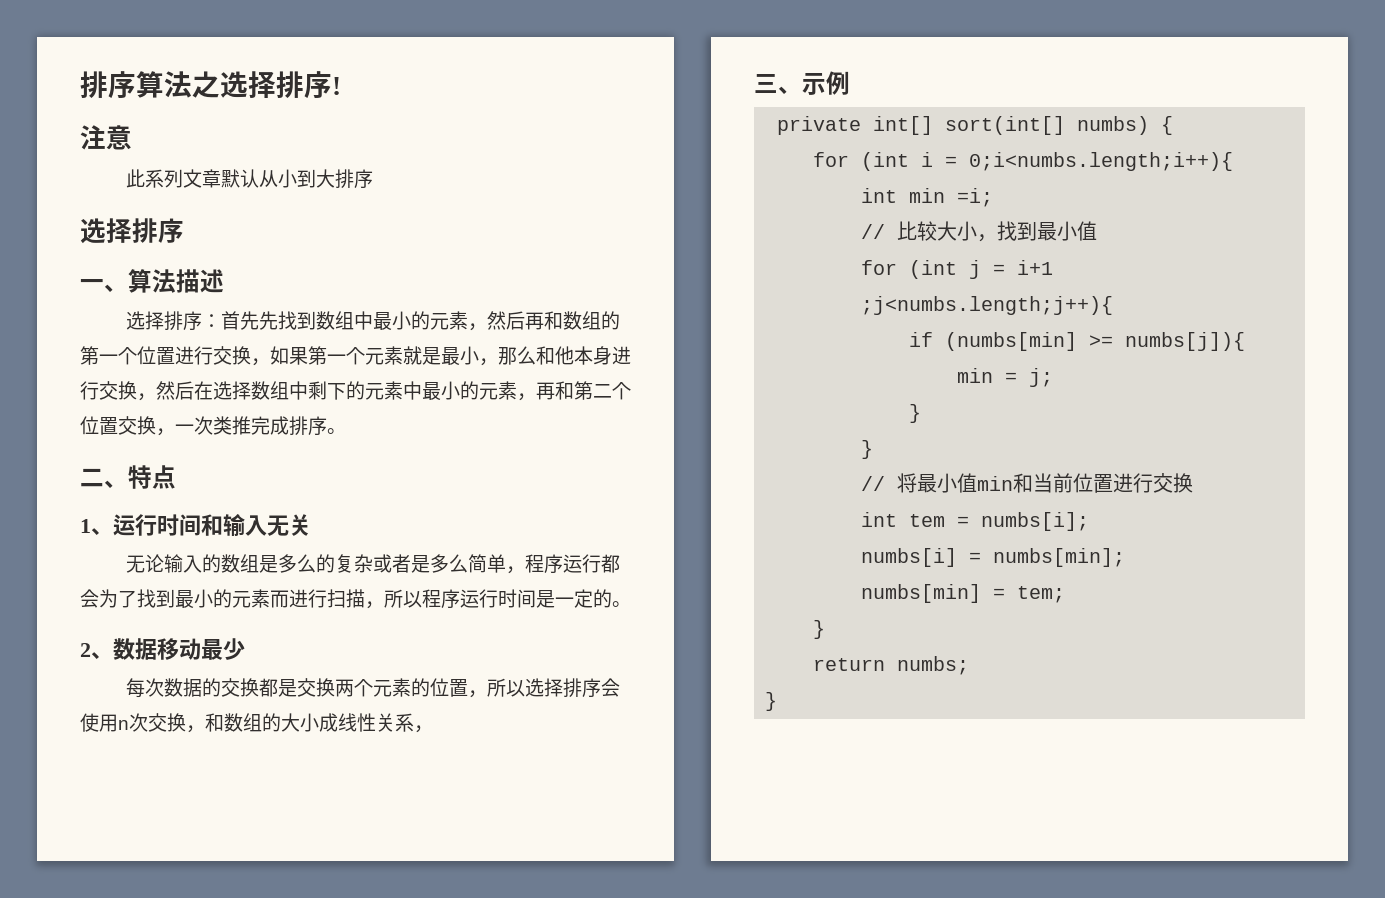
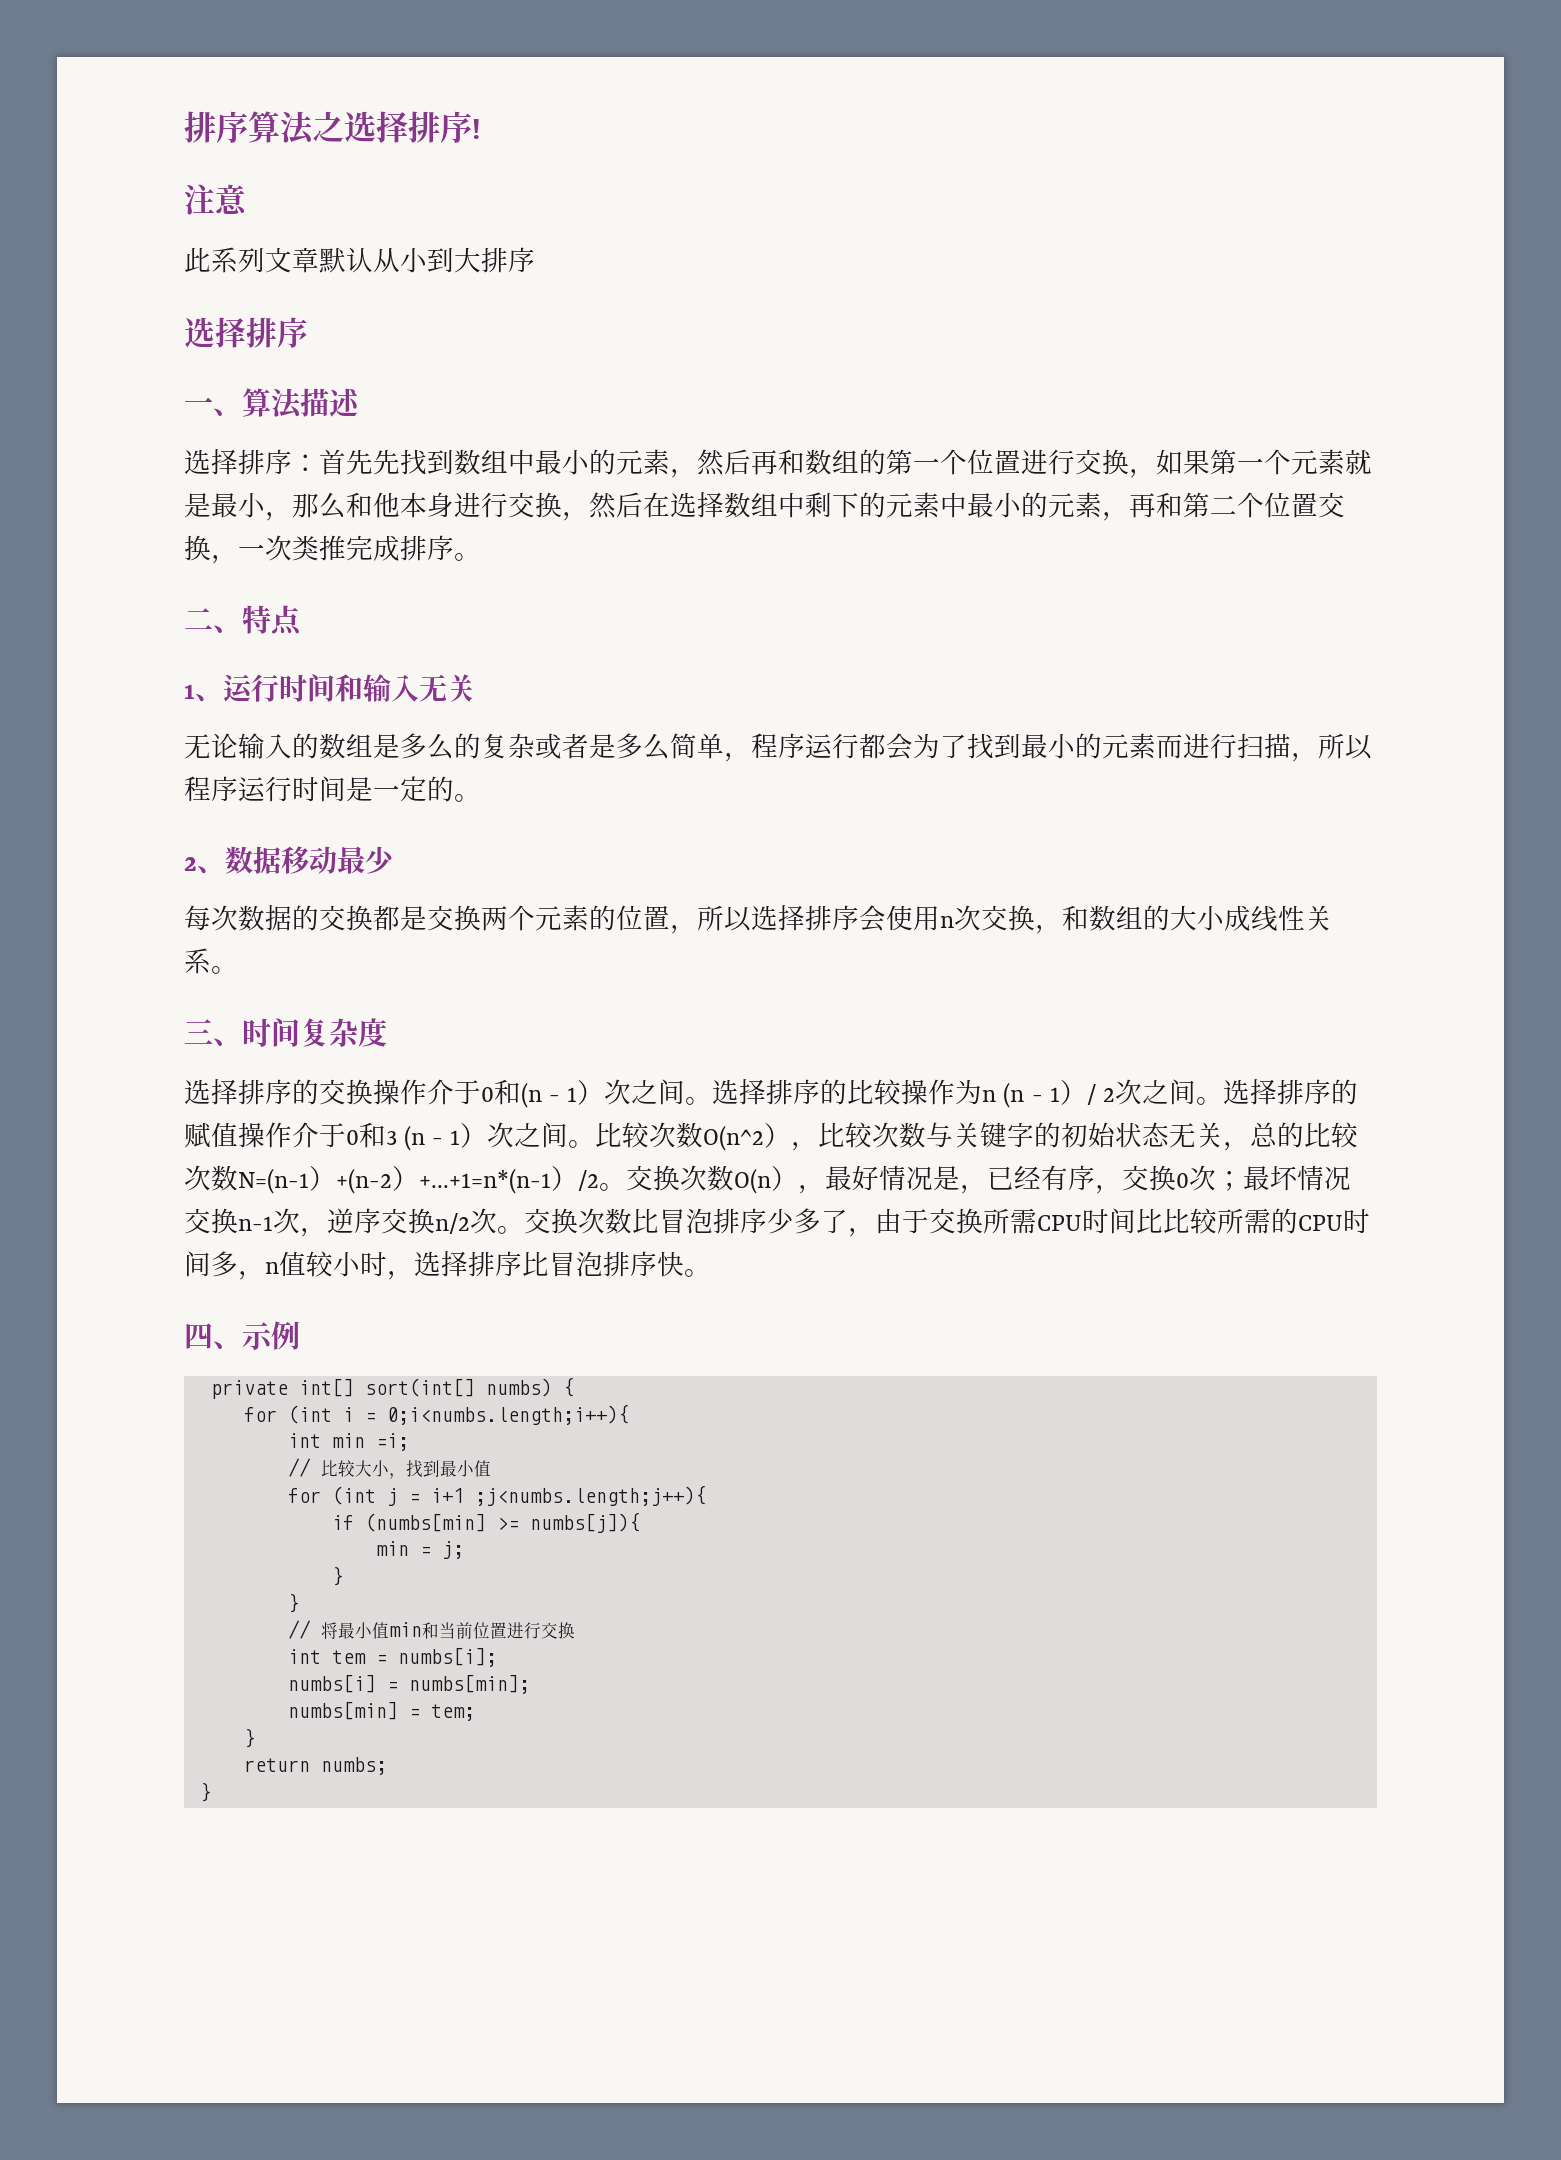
- 每次数据的交换都是交换两个元素的位置，所以选择排序会使用n次交换，和数组的大小成线性关系，
+ 每次数据的交换都是交换两个元素的位置，所以选择排序会使用n次交换，和数组的大小成线性关系。
- 三、示例
+ 三、时间复杂度
+ 选择排序的交换操作介于0和(n - 1）次之间。选择排序的比较操作为n (n - 1）/ 2次之间。选择排序的赋值操作介于0和3 (n - 1）次之间。比较次数O(n^2），比较次数与关键字的初始状态无关，总的比较次数N=(n-1）+(n-2）+...+1=n*(n-1）/2。交换次数O(n），最好情况是，已经有序，交换0次；最坏情况交换n-1次，逆序交换n/2次。交换次数比冒泡排序少多了，由于交换所需CPU时间比比较所需的CPU时间多，n值较小时，选择排序比冒泡排序快。
+ 四、示例

